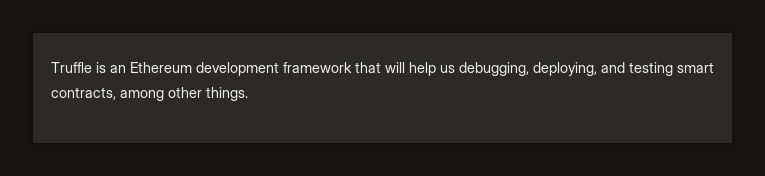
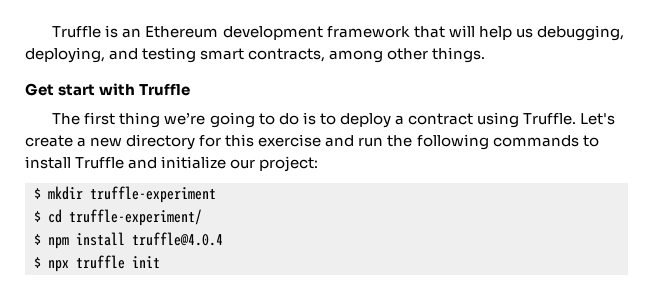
+ Get start with Truffle
+ The first thing we’re going to do is to deploy a contract using Truffle. Let's create a new directory for this exercise and run the following commands to install Truffle and initialize our project:
+ $ mkdir truffle-experiment
+ $ cd truffle-experiment/
+ $ npm install truffle@4.0.4
+ $ npx truffle init

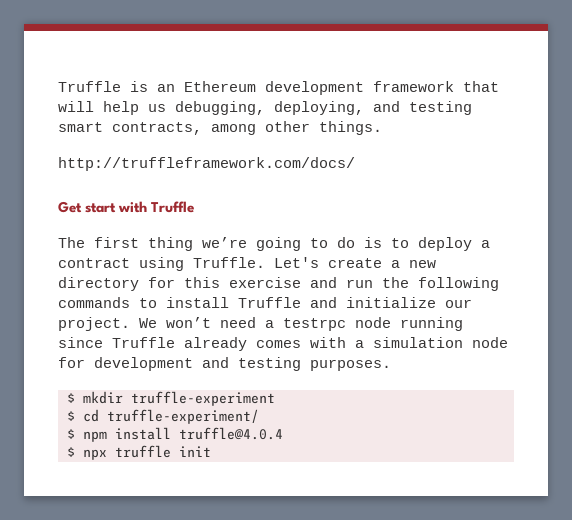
+ http://truffleframework.com/docs/
- Let's create a new directory for this exercise and run the following commands to install Truffle and initialize our project:
+ Let's create a new directory for this exercise and run the following commands to install Truffle and initialize our project. We won’t need a testrpc node running since Truffle already comes with a simulation node for development and testing purposes.

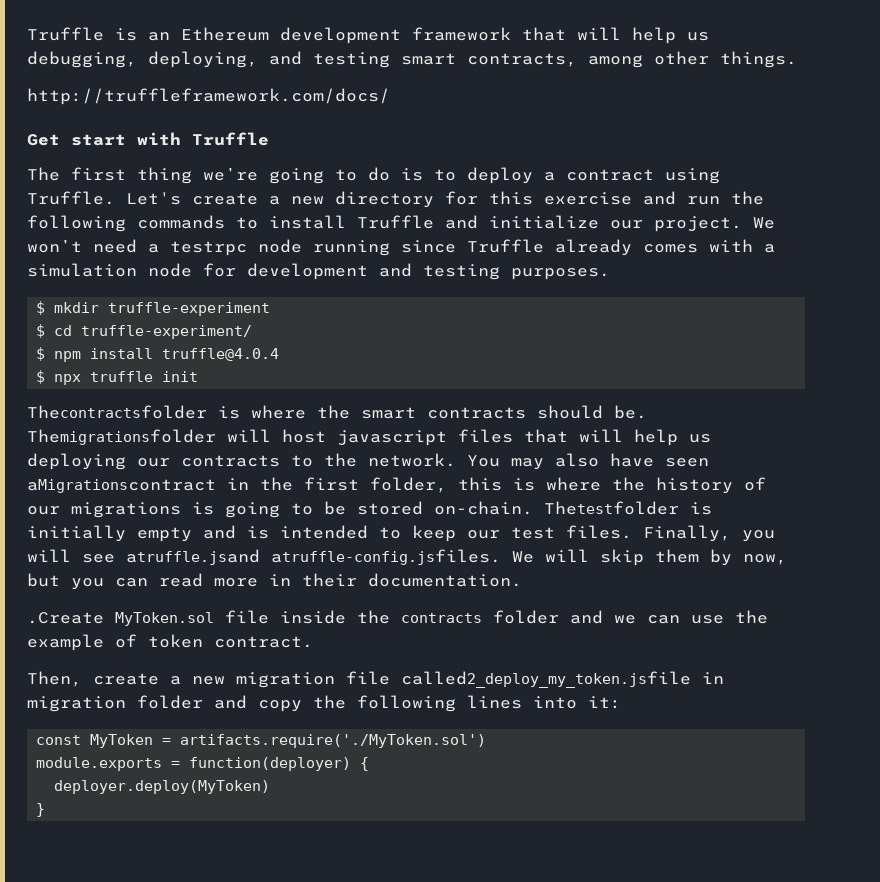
+ Thecontractsfolder is where the smart contracts should be. Themigrationsfolder will host javascript files that will help us deploying our contracts to the network. You may also have seen aMigrationscontract in the first folder, this is where the history of our migrations is going to be stored on-chain. Thetestfolder is initially empty and is intended to keep our test files. Finally, you will see atruffle.jsand atruffle-config.jsfiles. We will skip them by now, but you can read more in their documentation.
+ .Create MyToken.sol file inside the contracts folder and we can use the example of token contract.
+ Then, create a new migration file called2_deploy_my_token.jsfile in migration folder and copy the following lines into it:
+ const MyToken = artifacts.require('./MyToken.sol')
+ module.exports = function(deployer) {
+ deployer.deploy(MyToken)
+ }

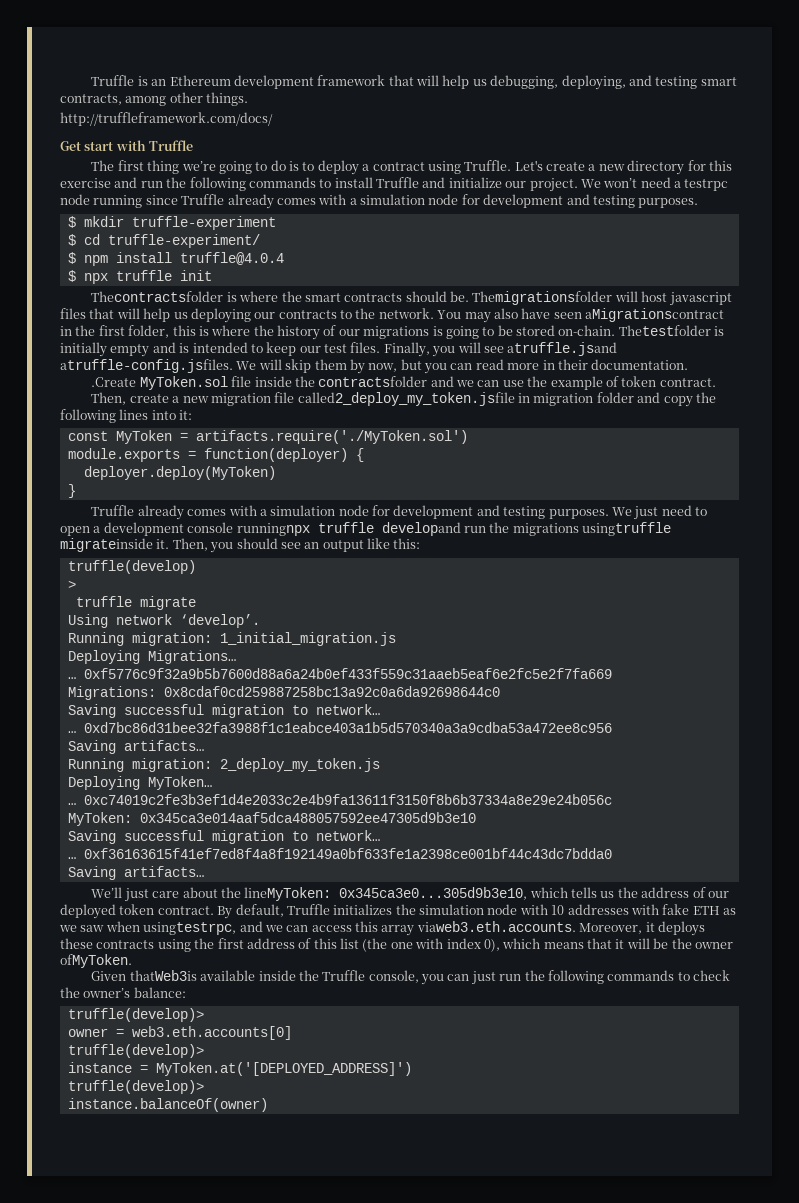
- .Create MyToken.sol file inside the contracts folder and we can use the example of token contract.
+ .Create MyToken.sol file inside the contractsfolder and we can use the example of token contract.
+ Truffle already comes with a simulation node for development and testing purposes. We just need to open a development console runningnpx truffle developand run the migrations usingtruffle migrateinside it. Then, you should see an output like this:
+ truffle(develop)
+ >
+ truffle migrate
+ Using network ‘develop’.
+ Running migration: 1_initial_migration.js
+ Deploying Migrations…
+ … 0xf5776c9f32a9b5b7600d88a6a24b0ef433f559c31aaeb5eaf6e2fc5e2f7fa669
+ Migrations: 0x8cdaf0cd259887258bc13a92c0a6da92698644c0
+ Saving successful migration to network…
+ … 0xd7bc86d31bee32fa3988f1c1eabce403a1b5d570340a3a9cdba53a472ee8c956
+ Saving artifacts…
+ Running migration: 2_deploy_my_token.js
+ Deploying MyToken…
+ … 0xc74019c2fe3b3ef1d4e2033c2e4b9fa13611f3150f8b6b37334a8e29e24b056c
+ MyToken: 0x345ca3e014aaf5dca488057592ee47305d9b3e10
+ Saving successful migration to network…
+ … 0xf36163615f41ef7ed8f4a8f192149a0bf633fe1a2398ce001bf44c43dc7bdda0
+ Saving artifacts…
+ We’ll just care about the lineMyToken: 0x345ca3e0...305d9b3e10, which tells us the address of our deployed token contract. By default, Truffle initializes the simulation node with 10 addresses with fake ETH as we saw when usingtestrpc, and we can access this array viaweb3.eth.accounts. Moreover, it deploys these contracts using the first address of this list (the one with index 0), which means that it will be the owner ofMyToken.
+ Given thatWeb3is available inside the Truffle console, you can just run the following commands to check the owner’s balance:
+ truffle(develop)>
+ owner = web3.eth.accounts[0]
+ truffle(develop)>
+ instance = MyToken.at('[DEPLOYED_ADDRESS]')
+ truffle(develop)>
+ instance.balanceOf(owner)

